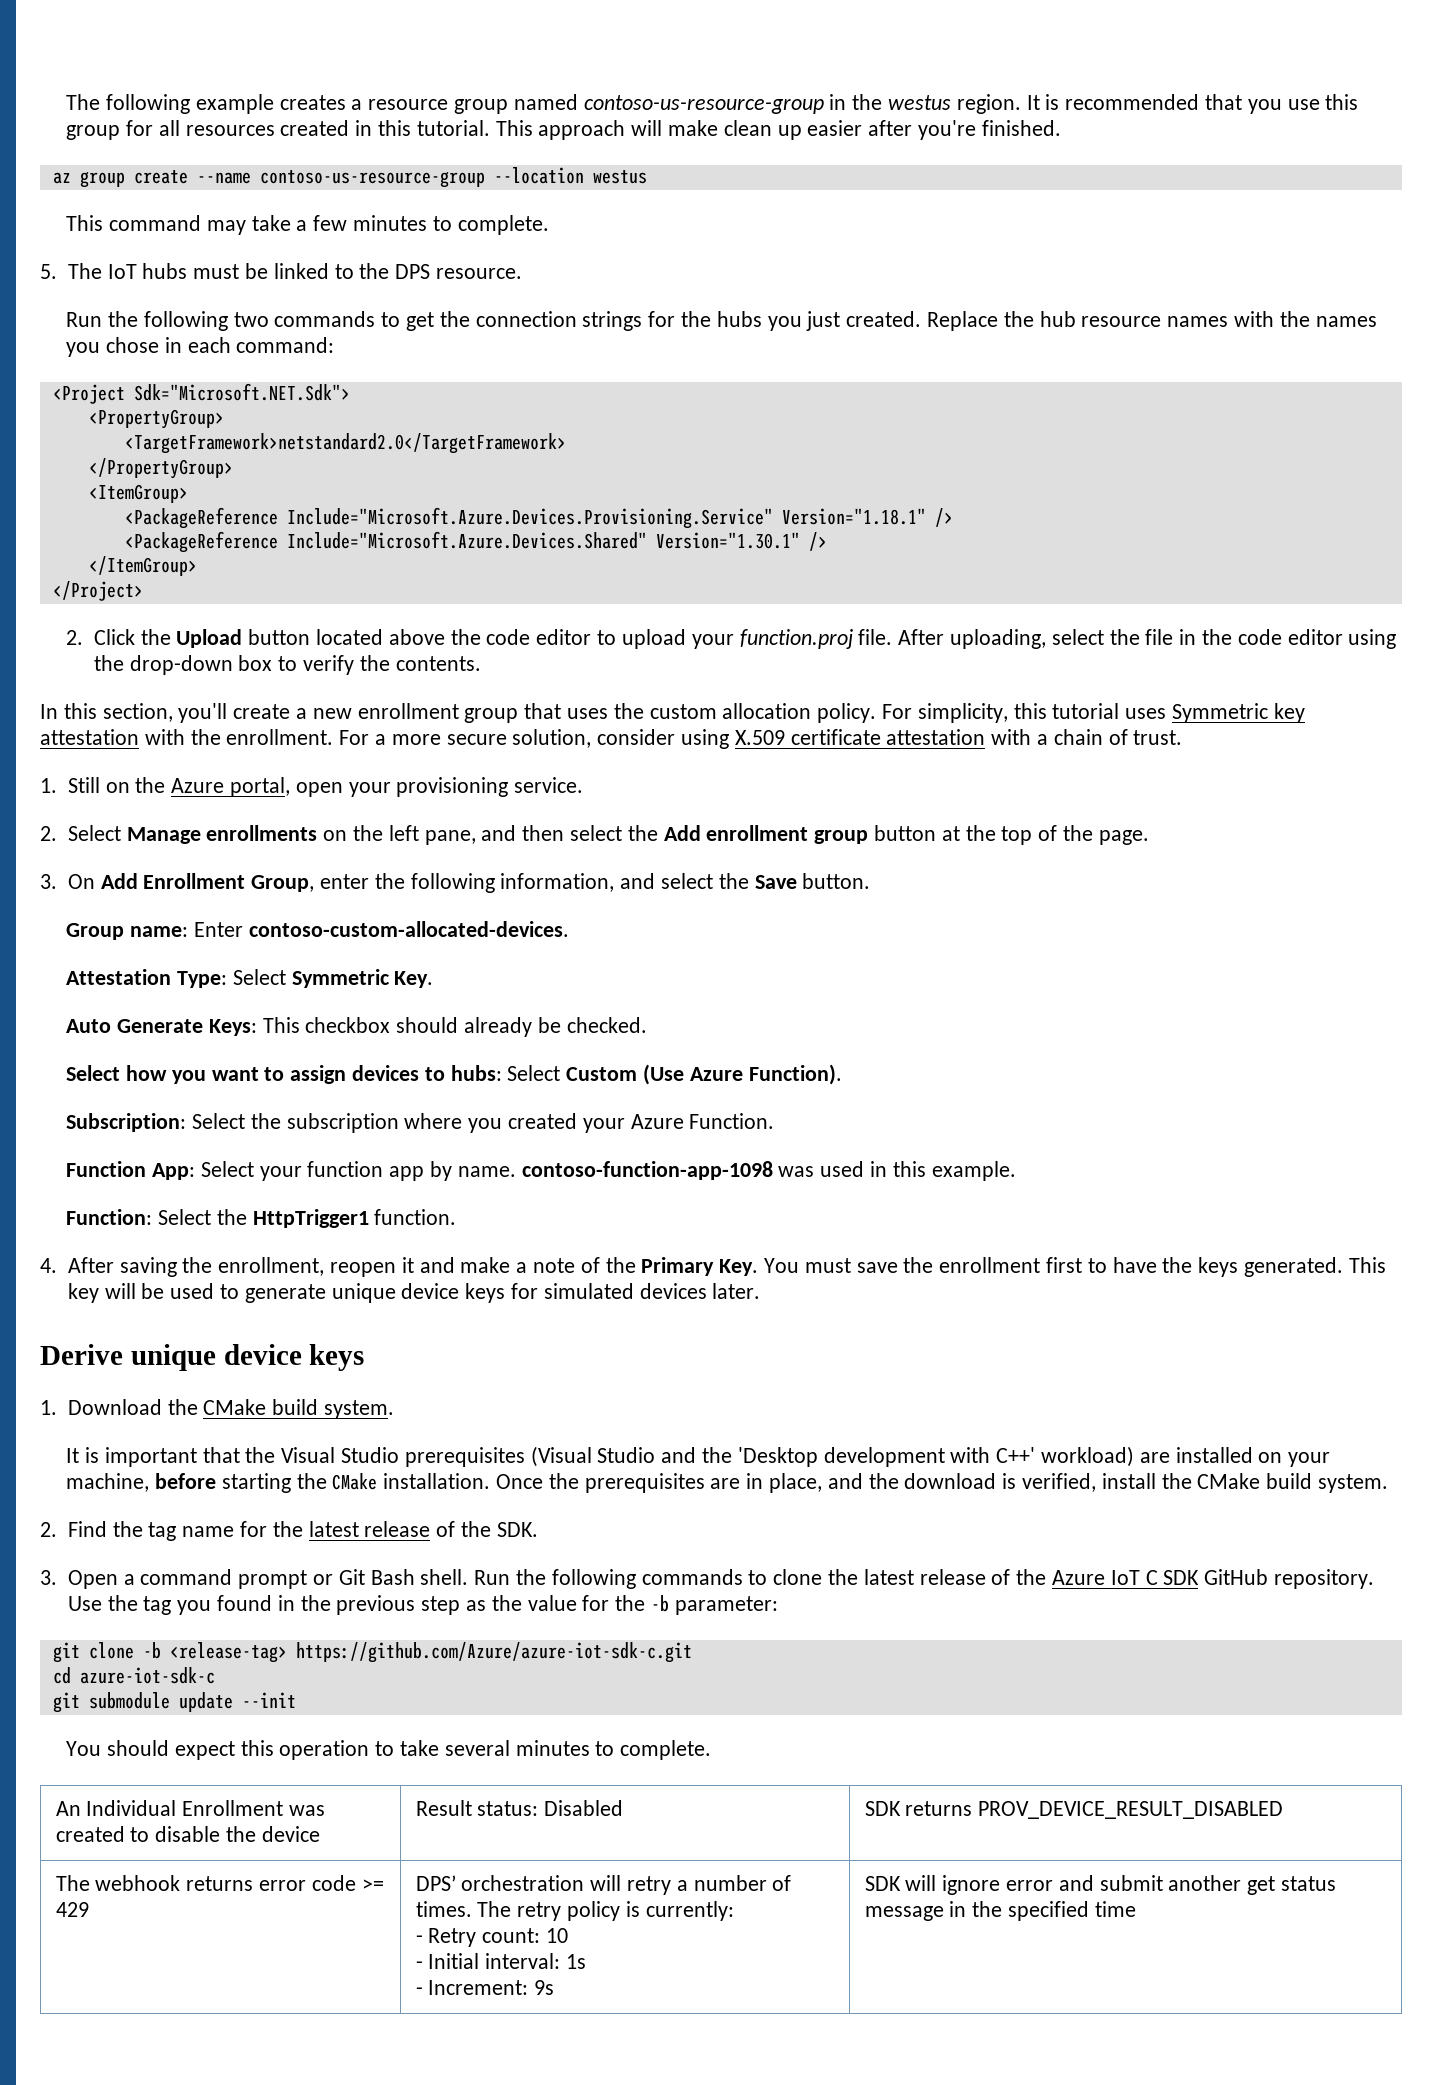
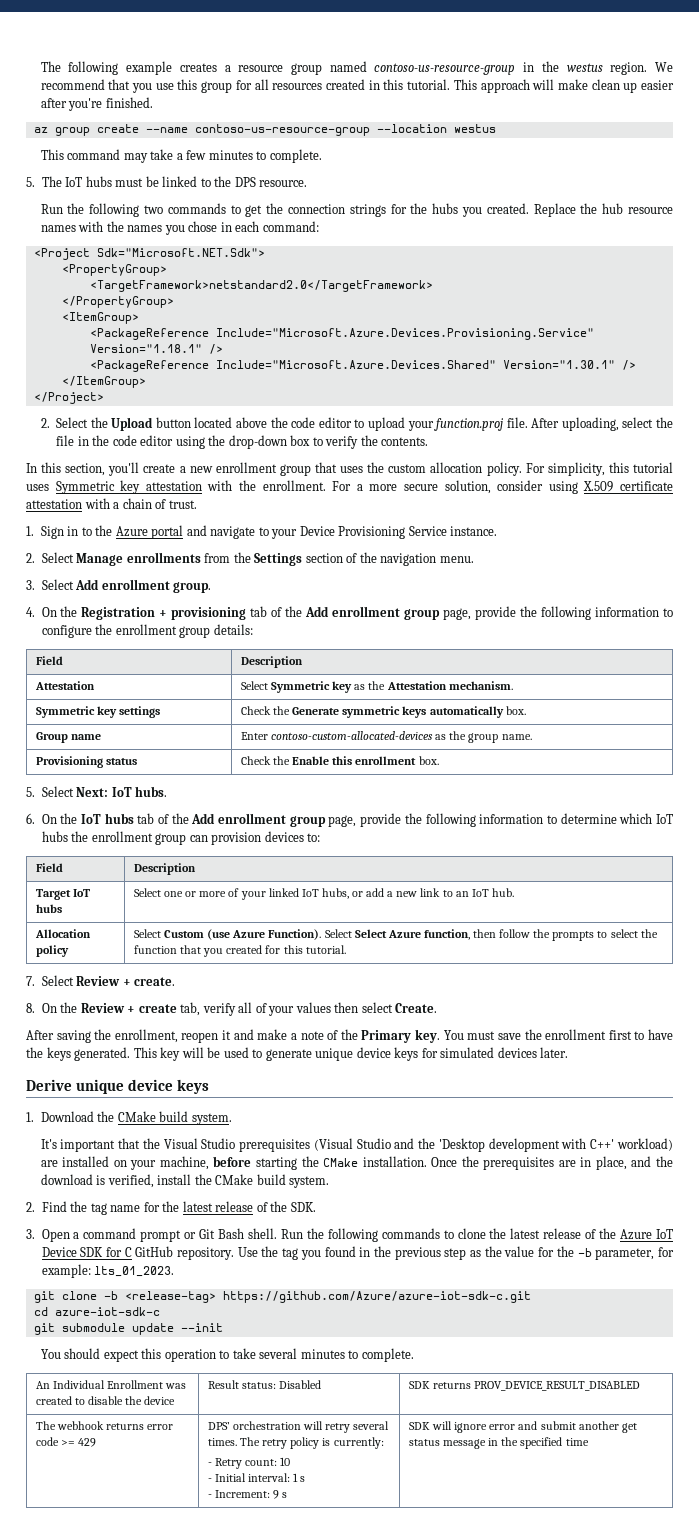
- It is recommended that you use this group for all resources created in this tutorial.
+ We recommend that you use this group for all resources created in this tutorial.
- Run the following two commands to get the connection strings for the hubs you just created.
+ Run the following two commands to get the connection strings for the hubs you created.
- 2. Click the Upload button located above the code editor to upload your function.proj file.
+ 2. Select the Upload button located above the code editor to upload your function.proj file.
- 1. Still on the Azure portal, open your provisioning service.
- 2. Select Manage enrollments on the left pane, and then select the Add enrollment group button at the top of the page.
- 3. On Add Enrollment Group, enter the following information, and select the Save button.
- Group name: Enter contoso-custom-allocated-devices.
- Attestation Type: Select Symmetric Key.
- Auto Generate Keys: This checkbox should already be checked.
- Select how you want to assign devices to hubs: Select Custom (Use Azure Function).
- Subscription: Select the subscription where you created your Azure Function.
- Function App: Select your function app by name. contoso-function-app-1098 was used in this example.
- Function: Select the HttpTrigger1 function.
- 4. After saving the enrollment, reopen it and make a note of the Primary Key. You must save the enrollment first to have the keys generated.
+ 1. Sign in to the Azure portal and navigate to your Device Provisioning Service instance.
+ 2. Select Manage enrollments from the Settings section of the navigation menu.
+ 3. Select Add enrollment group.
+ 4. On the Registration + provisioning tab of the Add enrollment group page, provide the following information to configure the enrollment group details:
+ Field | Description
+ Attestation | Select Symmetric key as the Attestation mechanism.
+ Symmetric key settings | Check the Generate symmetric keys automatically box.
+ Group name | Enter contoso-custom-allocated-devices as the group name.
+ Provisioning status | Check the Enable this enrollment box.
+ 5. Select Next: IoT hubs.
+ 6. On the IoT hubs tab of the Add enrollment group page, provide the following information to determine which IoT hubs the enrollment group can provision devices to:
+ Field | Description
+ Target IoT hubs | Select one or more of your linked IoT hubs, or add a new link to an IoT hub.
+ Allocation policy | Select Custom (use Azure Function). Select Select Azure function, then follow the prompts to select the function that you created for this tutorial.
+ 7. Select Review + create.
+ 8. On the Review + create tab, verify all of your values then select Create.
+ After saving the enrollment, reopen it and make a note of the Primary key. You must save the enrollment first to have the keys generated.
- It is important that the Visual Studio prerequisites (Visual Studio and the 'Desktop development with C++' workload) are installed on your machine, before starting the CMake installation.
+ It's important that the Visual Studio prerequisites (Visual Studio and the 'Desktop development with C++' workload) are installed on your machine, before starting the CMake installation.
- Run the following commands to clone the latest release of the Azure IoT C SDK GitHub repository.
+ Run the following commands to clone the latest release of the Azure IoT Device SDK for C GitHub repository.
- Use the tag you found in the previous step as the value for the -b parameter:
+ Use the tag you found in the previous step as the value for the -b parameter, for example: lts_01_2023.
- DPS’ orchestration will retry a number of times.
+ DPS’ orchestration will retry several times.
- - Initial interval: 1s
+ - Initial interval: 1 s
- - Increment: 9s
+ - Increment: 9 s

